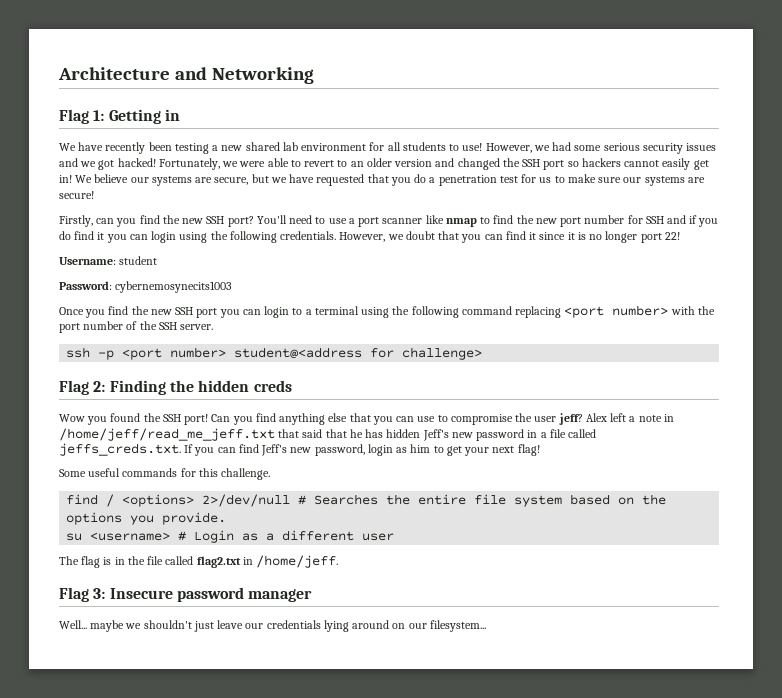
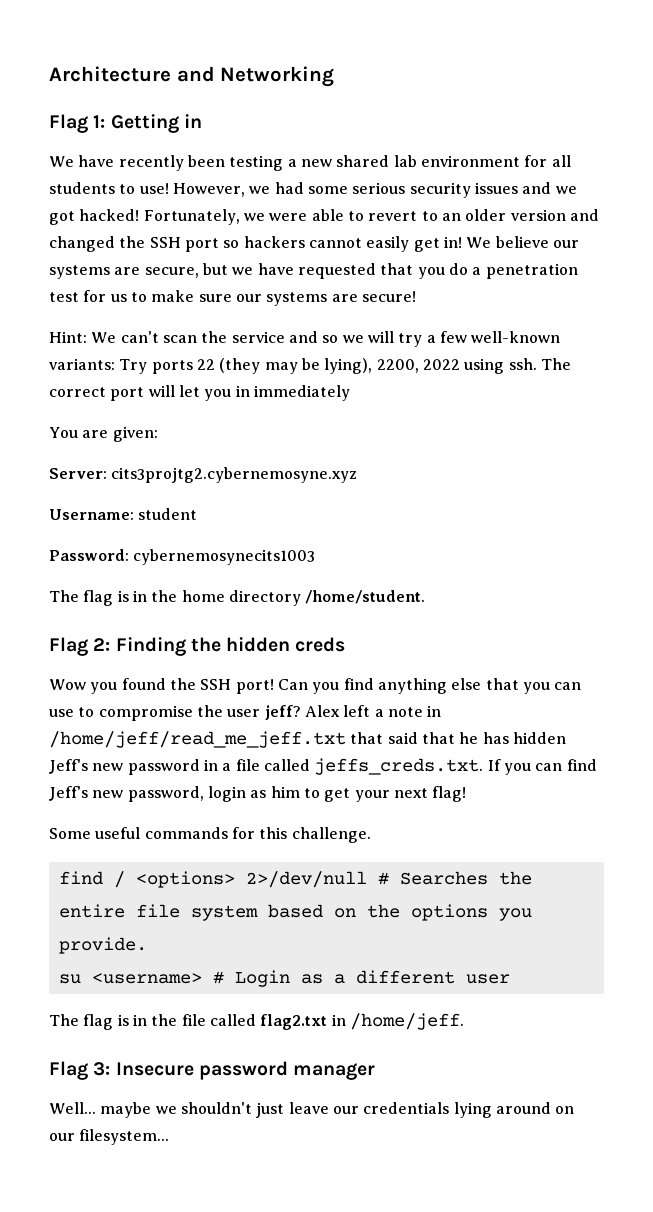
- Firstly, can you find the new SSH port? You'll need to use a port scanner like nmap to find the new port number for SSH and if you do find it you can login using the following credentials. However, we doubt that you can find it since it is no longer port 22!
+ Hint: We can't scan the service and so we will try a few well-known variants: Try ports 22 (they may be lying), 2200, 2022 using ssh. The correct port will let you in immediately
+ You are given:
+ Server: cits3projtg2.cybernemosyne.xyz
  Username: student
  Password: cybernemosynecits1003
- Once you find the new SSH port you can login to a terminal using the following command replacing <port number> with the port number of the SSH server.
- ssh -p <port number> student@<address for challenge>
+ The flag is in the home directory /home/student.

